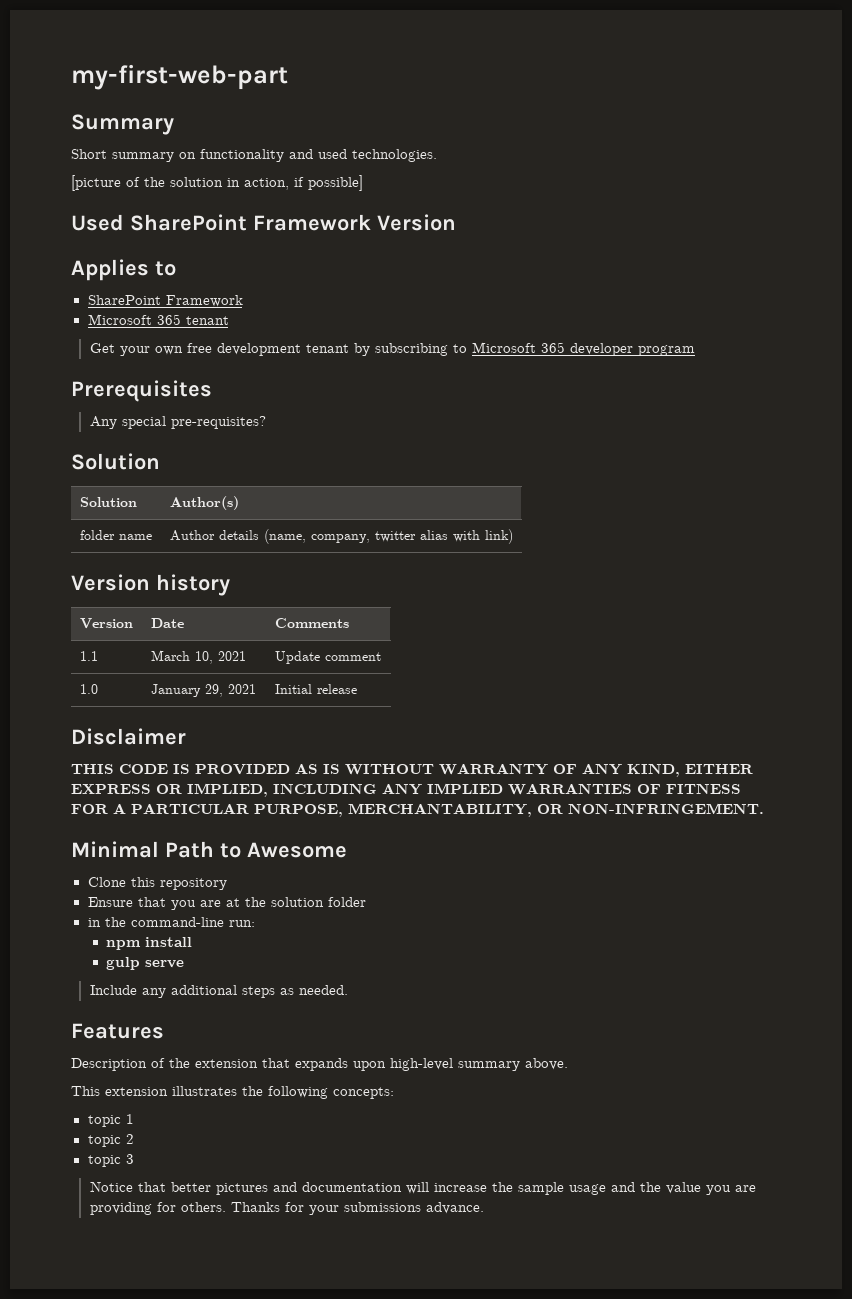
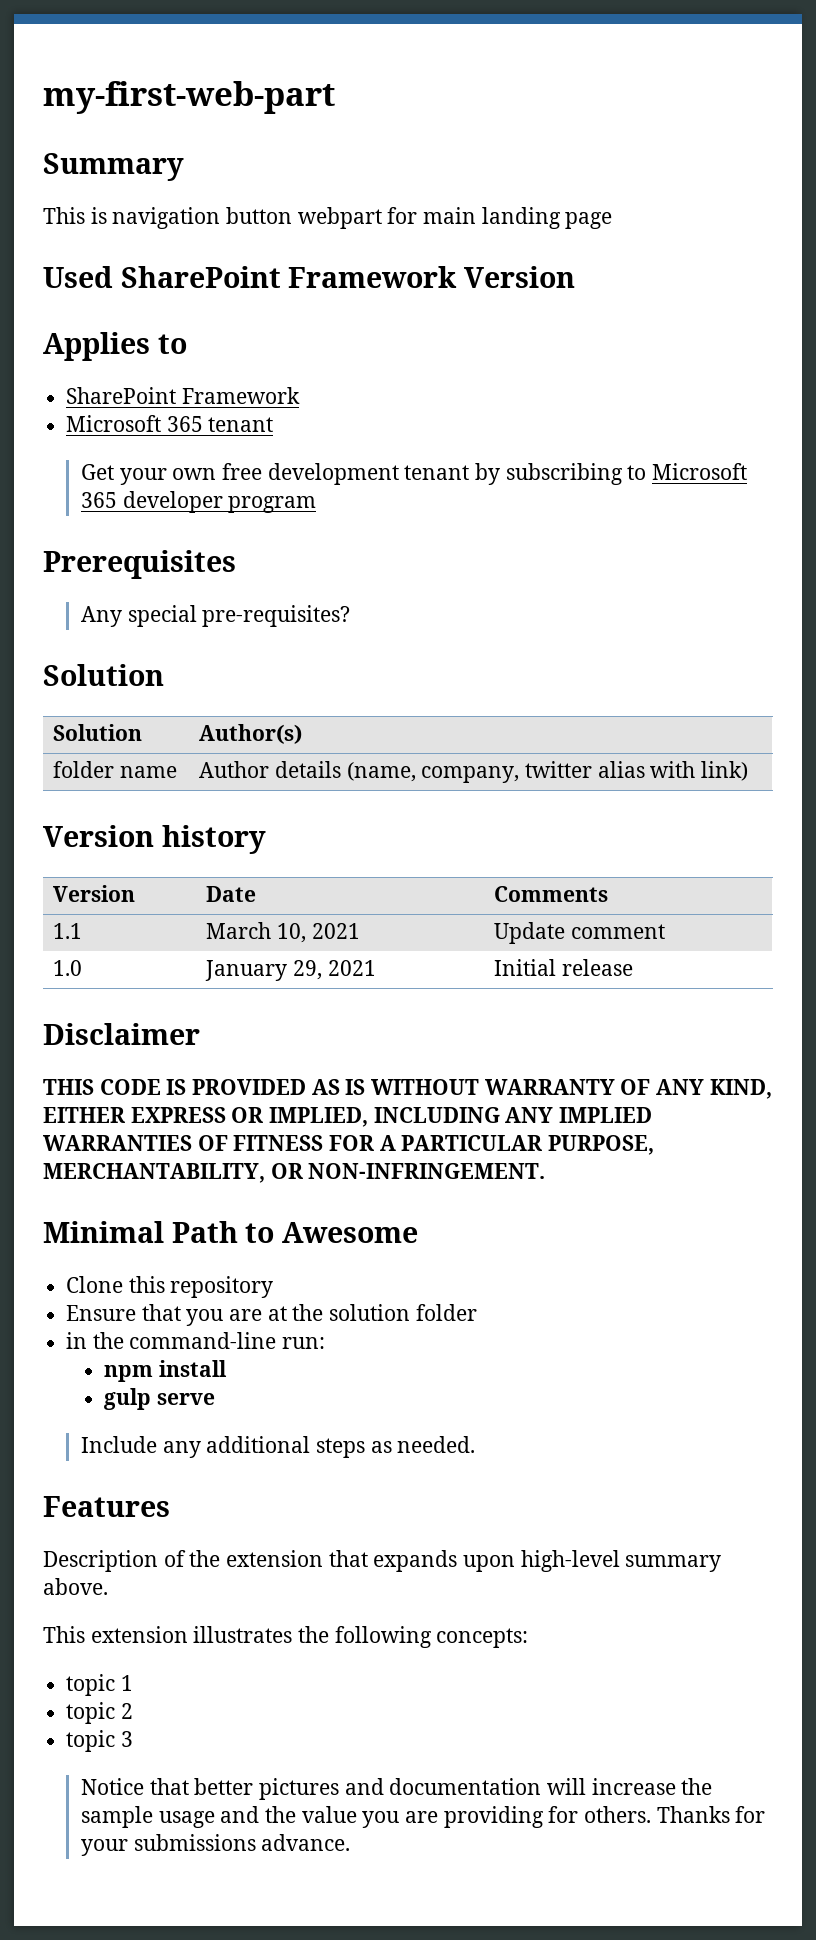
- Short summary on functionality and used technologies.
- [picture of the solution in action, if possible]
+ This is navigation button webpart for main landing page

